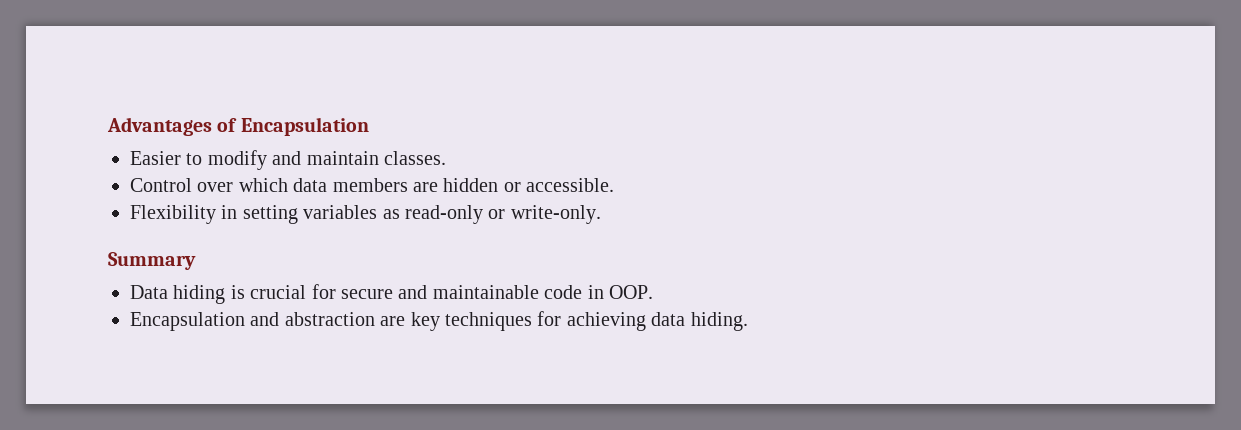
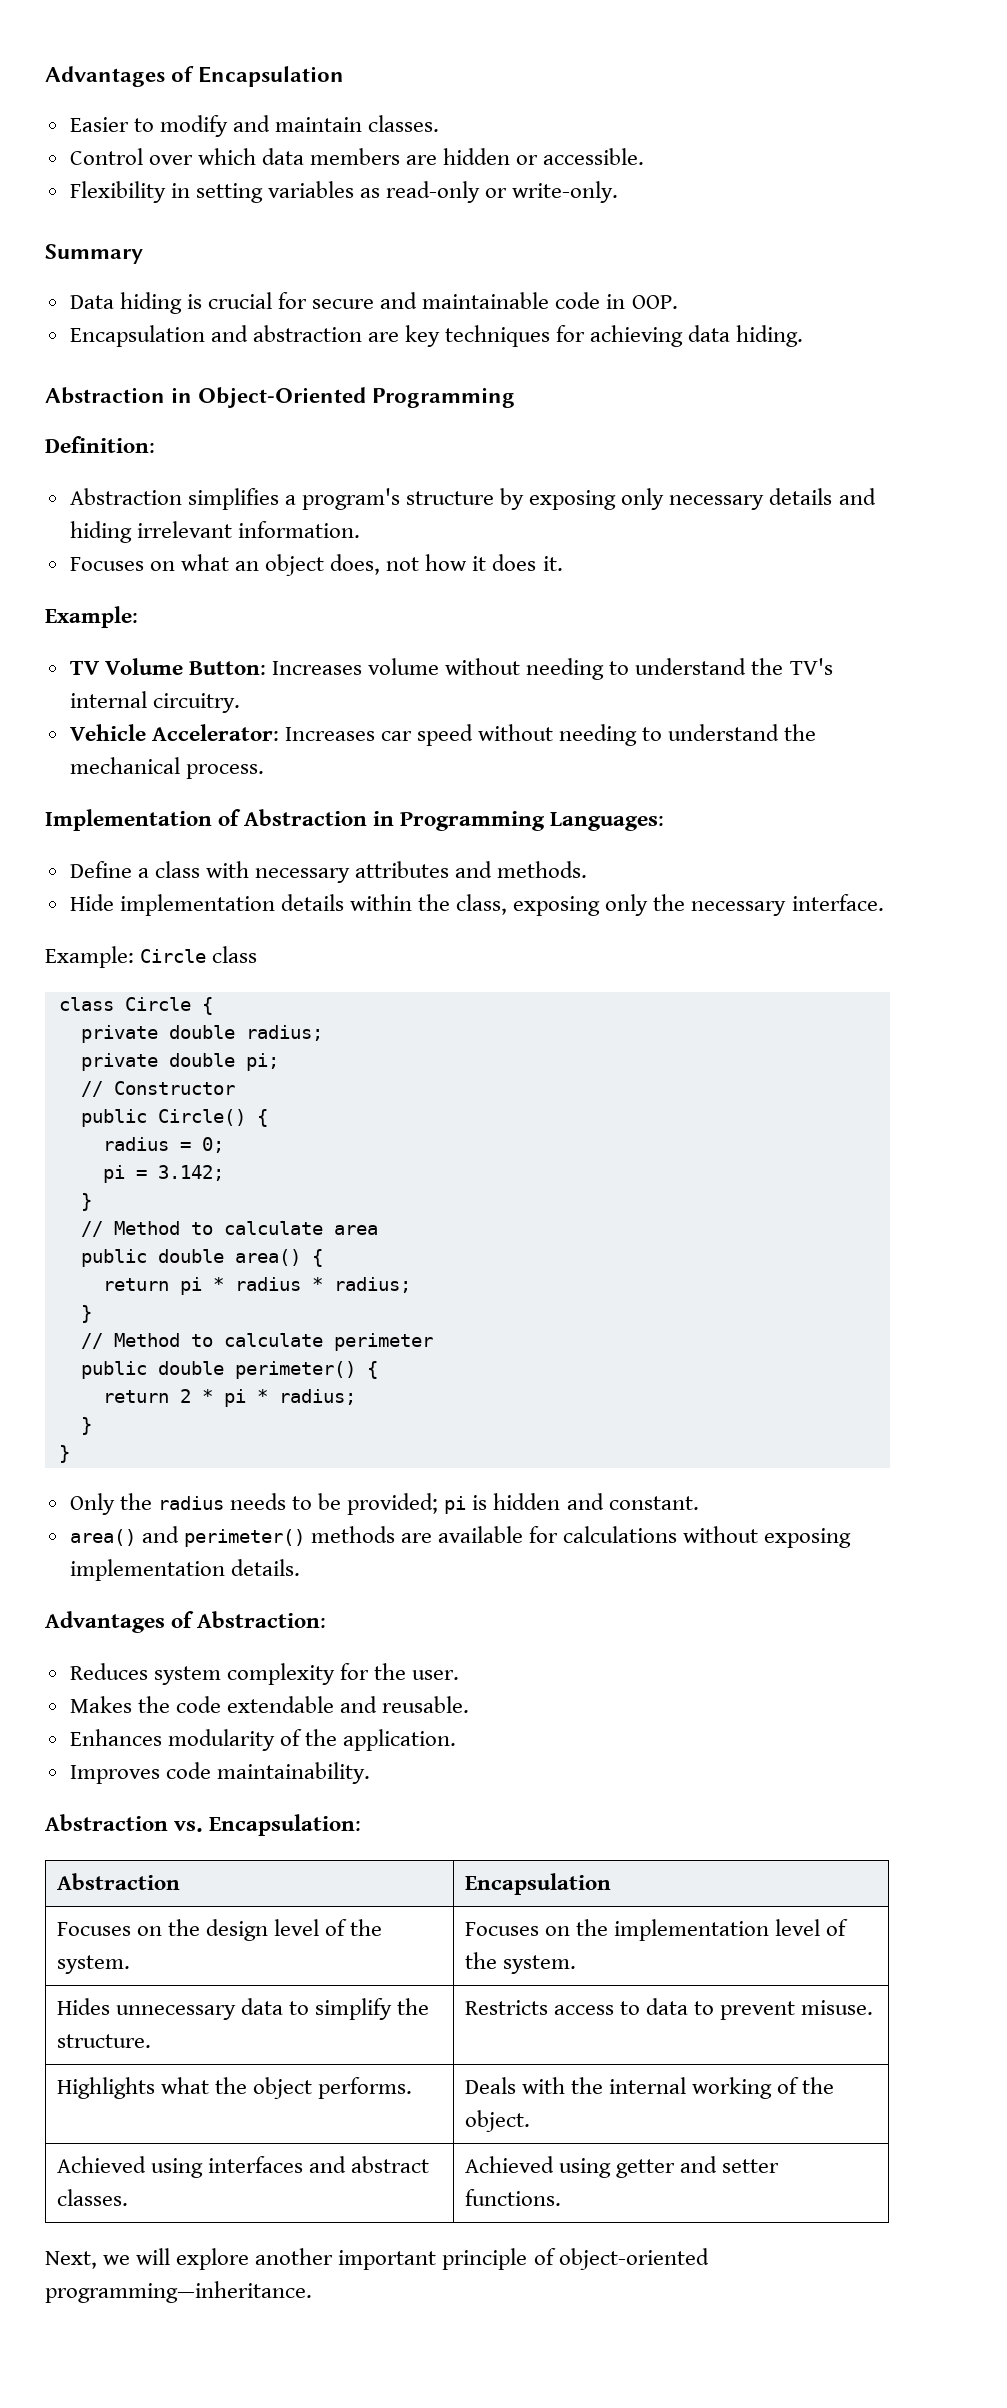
+ Abstraction in Object-Oriented Programming
+ Definition:
+ Abstraction simplifies a program's structure by exposing only necessary details and hiding irrelevant information.
+ Focuses on what an object does, not how it does it.
+ Example:
+ TV Volume Button: Increases volume without needing to understand the TV's internal circuitry.
+ Vehicle Accelerator: Increases car speed without needing to understand the mechanical process.
+ Implementation of Abstraction in Programming Languages:
+ Define a class with necessary attributes and methods.
+ Hide implementation details within the class, exposing only the necessary interface.
+ Example: Circle class
+ class Circle {
+ private double radius;
+ private double pi;
+ // Constructor
+ public Circle() {
+ radius = 0;
+ pi = 3.142;
+ }
+ // Method to calculate area
+ public double area() {
+ return pi * radius * radius;
+ }
+ // Method to calculate perimeter
+ public double perimeter() {
+ return 2 * pi * radius;
+ }
+ }
+ Only the radius needs to be provided; pi is hidden and constant.
+ area() and perimeter() methods are available for calculations without exposing implementation details.
+ Advantages of Abstraction:
+ Reduces system complexity for the user.
+ Makes the code extendable and reusable.
+ Enhances modularity of the application.
+ Improves code maintainability.
+ Abstraction vs. Encapsulation:
+ Abstraction | Encapsulation
+ Focuses on the design level of the system. | Focuses on the implementation level of the system.
+ Hides unnecessary data to simplify the structure. | Restricts access to data to prevent misuse.
+ Highlights what the object performs. | Deals with the internal working of the object.
+ Achieved using interfaces and abstract classes. | Achieved using getter and setter functions.
+ Next, we will explore another important principle of object-oriented programming—inheritance.

